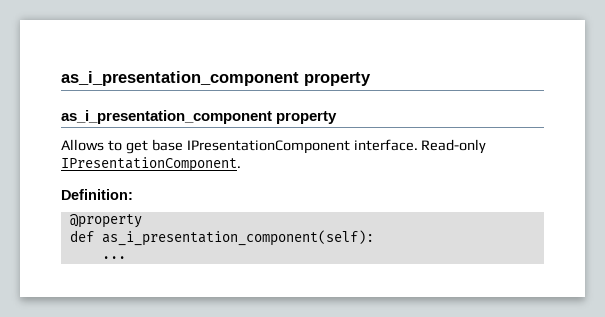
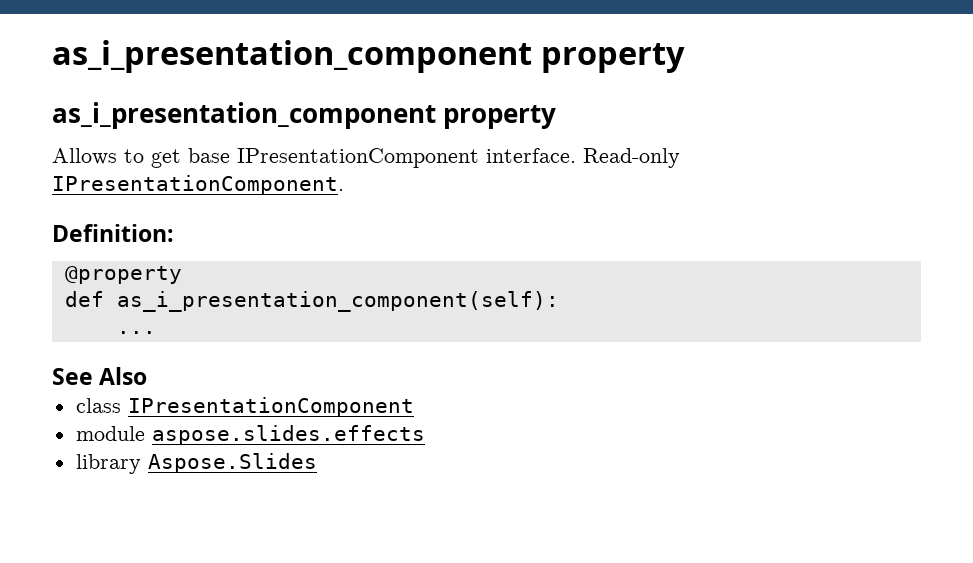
+ See Also
+ class IPresentationComponent
+ module aspose.slides.effects
+ library Aspose.Slides

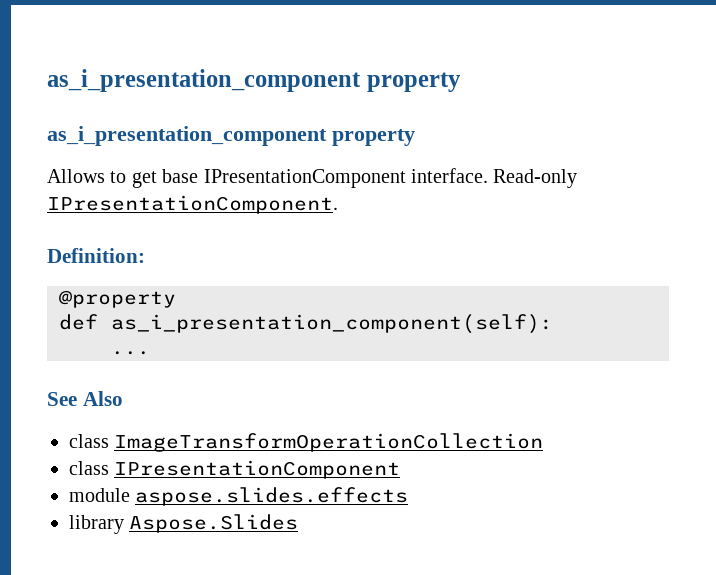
+ class ImageTransformOperationCollection

